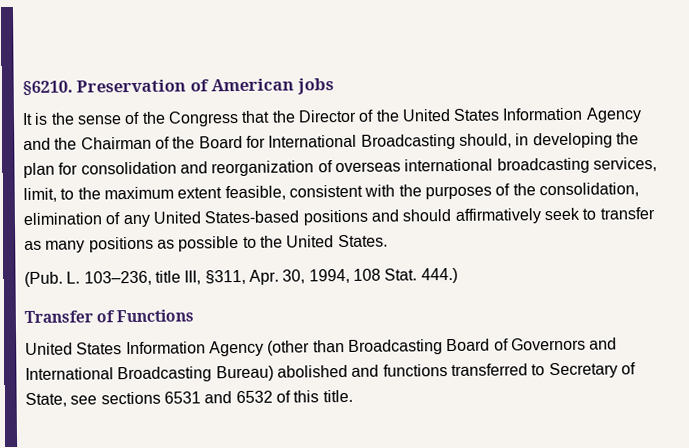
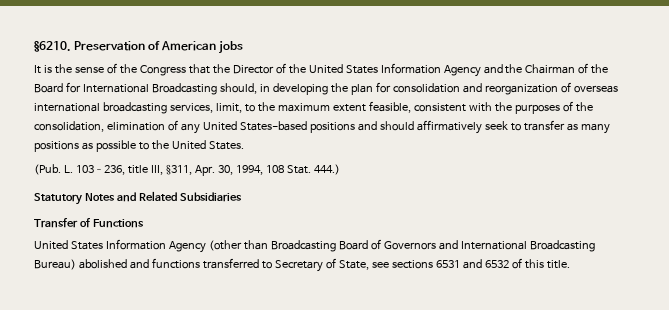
+ Statutory Notes and Related Subsidiaries

